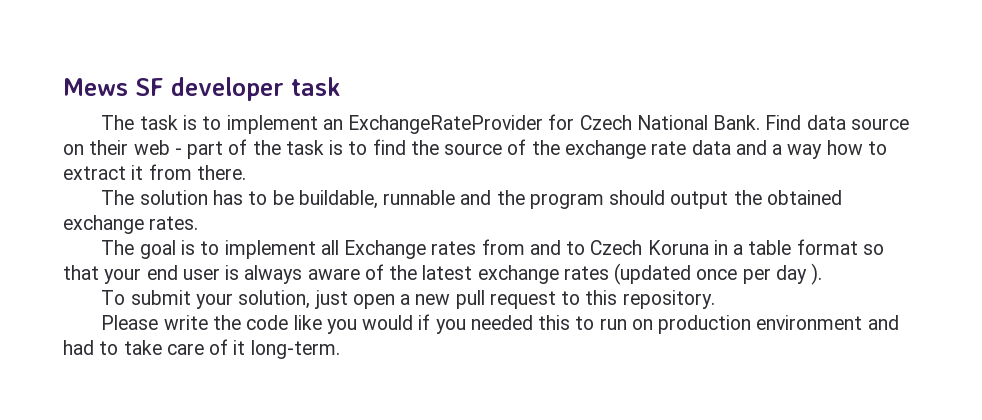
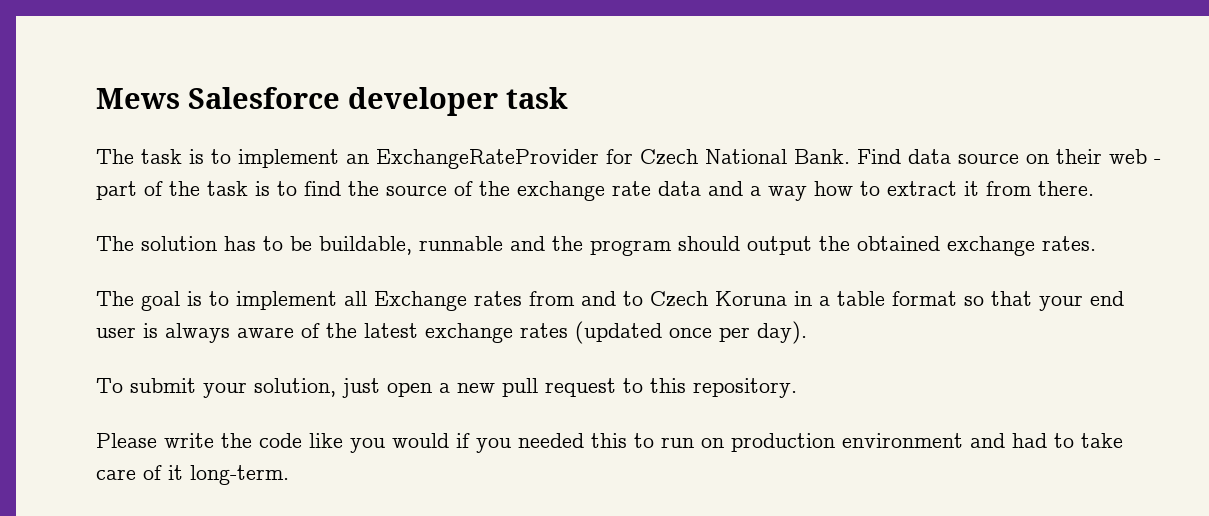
- Mews SF developer task
+ Mews Salesforce developer task
- The goal is to implement all Exchange rates from and to Czech Koruna in a table format so that your end user is always aware of the latest exchange rates (updated once per day ).
+ The goal is to implement all Exchange rates from and to Czech Koruna in a table format so that your end user is always aware of the latest exchange rates (updated once per day).

